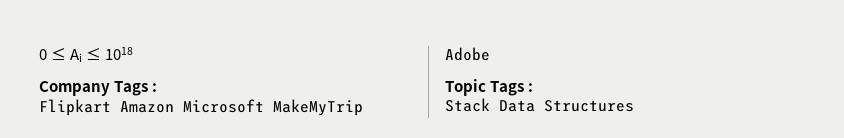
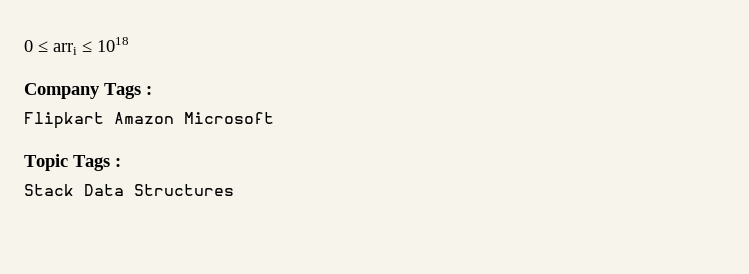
- 0 ≤ Ai ≤ 1018
+ 0 ≤ arri ≤ 1018
- Flipkart Amazon Microsoft MakeMyTrip Adobe
+ Flipkart Amazon Microsoft

